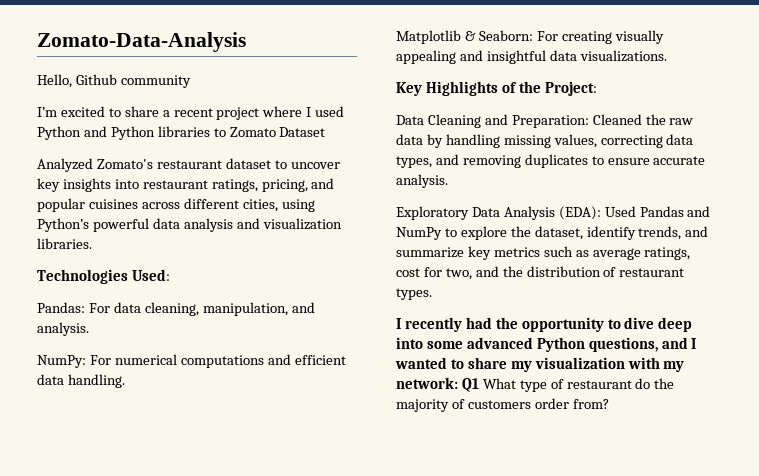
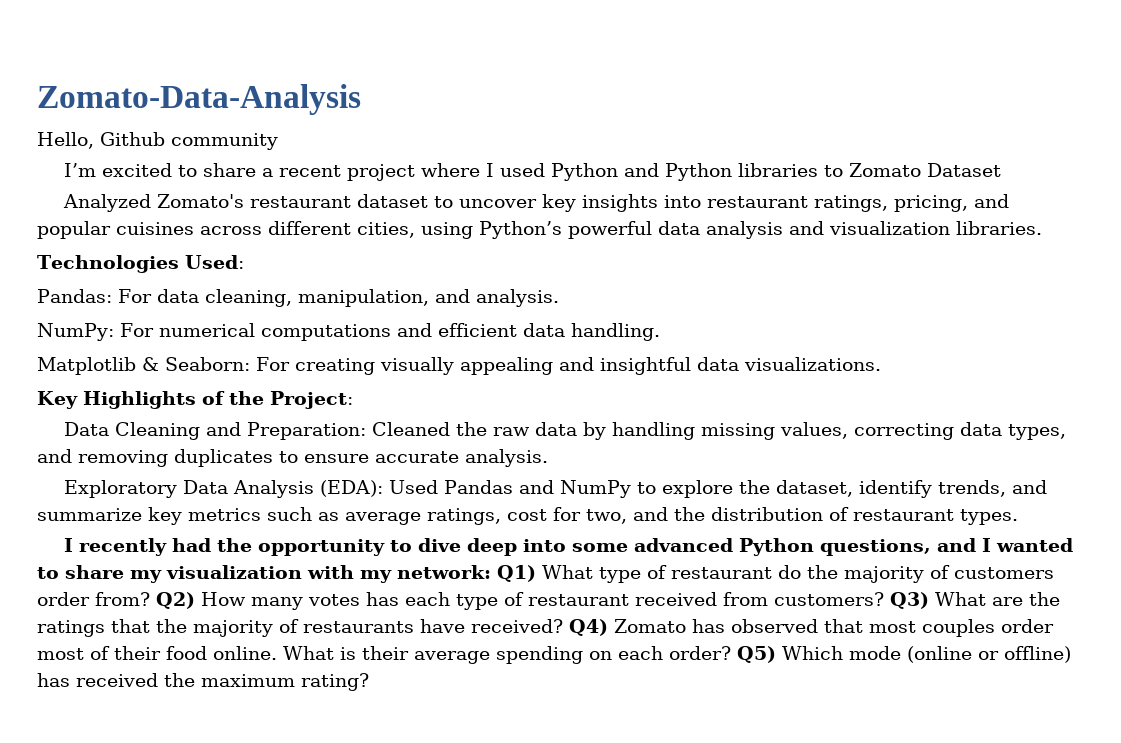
- I recently had the opportunity to dive deep into some advanced Python questions, and I wanted to share my visualization with my network: Q1 What type of restaurant do the majority of customers order from?
+ I recently had the opportunity to dive deep into some advanced Python questions, and I wanted to share my visualization with my network: Q1) What type of restaurant do the majority of customers order from?
+ Q2) How many votes has each type of restaurant received from customers? Q3) What are the ratings that the majority of restaurants have received? Q4) Zomato has observed that most couples order most of their food online. What is their average spending on each order? Q5) Which mode (online or offline) has received the maximum rating?

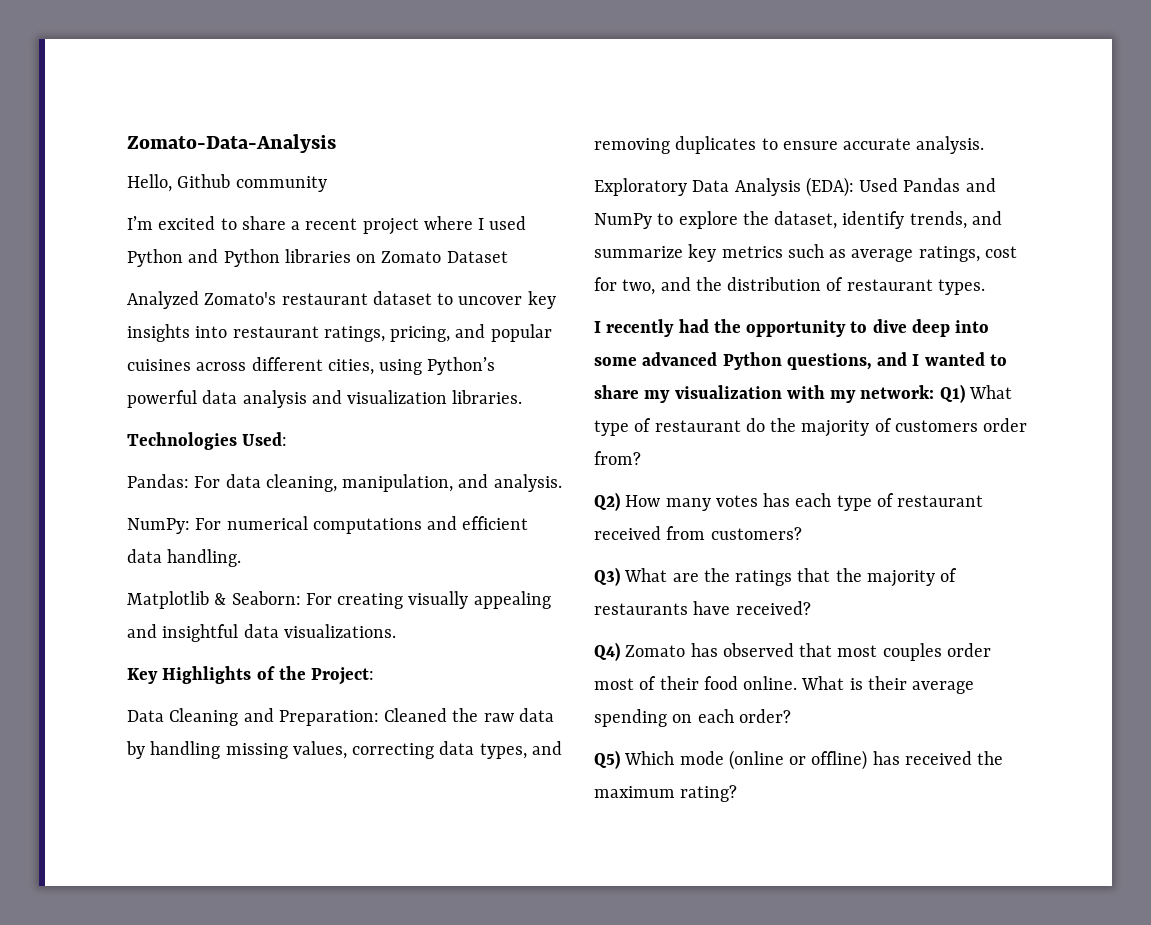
- I’m excited to share a recent project where I used Python and Python libraries to Zomato Dataset
+ I’m excited to share a recent project where I used Python and Python libraries on Zomato Dataset
- Q1) What type of restaurant do the majority of customers order from? Q2) How many votes has each type of restaurant received from customers? Q3) What are the ratings that the majority of restaurants have received? Q4) Zomato has observed that most couples order most of their food online.
+ Q1) What type of restaurant do the majority of customers order from?
+ Q2) How many votes has each type of restaurant received from customers?
+ Q3) What are the ratings that the majority of restaurants have received?
+ Q4) Zomato has observed that most couples order most of their food online.
- What is their average spending on each order? Q5) Which mode (online or offline) has received the maximum rating?
+ What is their average spending on each order?
+ Q5) Which mode (online or offline) has received the maximum rating?

